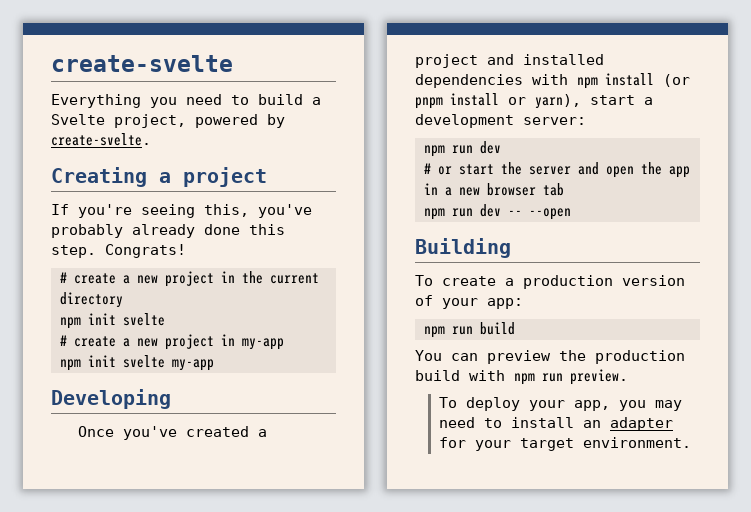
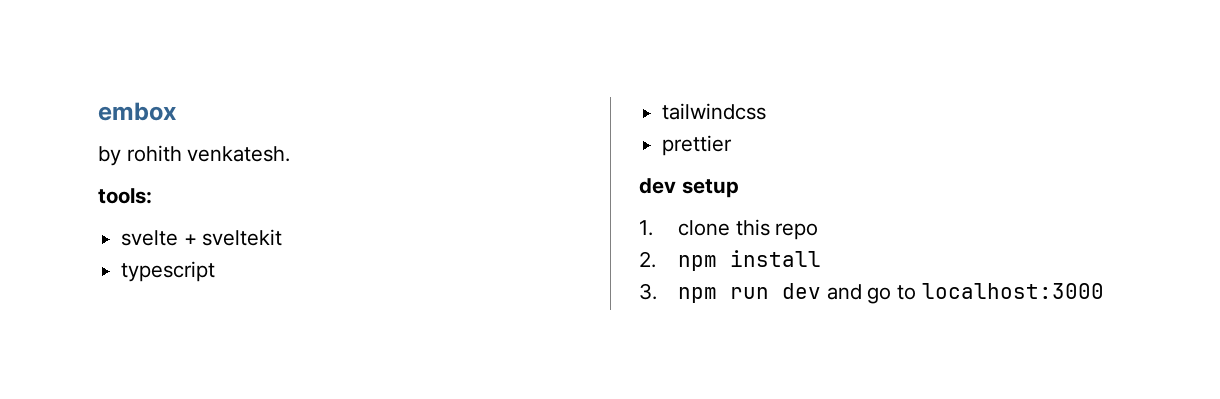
- create-svelte
- Everything you need to build a Svelte project, powered by create-svelte.
- Creating a project
- If you're seeing this, you've probably already done this step. Congrats!
- # create a new project in the current directory
- npm init svelte
- # create a new project in my-app
- npm init svelte my-app
- Developing
- Once you've created a project and installed dependencies with npm install (or pnpm install or yarn), start a development server:
- npm run dev
- # or start the server and open the app in a new browser tab
- npm run dev -- --open
- Building
- To create a production version of your app:
- npm run build
- You can preview the production build with npm run preview.
- To deploy your app, you may need to install an adapter for your target environment.
+ embox
+ by rohith venkatesh.
+ tools:
+ svelte + sveltekit
+ typescript
+ tailwindcss
+ prettier
+ dev setup
+ 1. clone this repo
+ 2. npm install
+ 3. npm run dev and go to localhost:3000

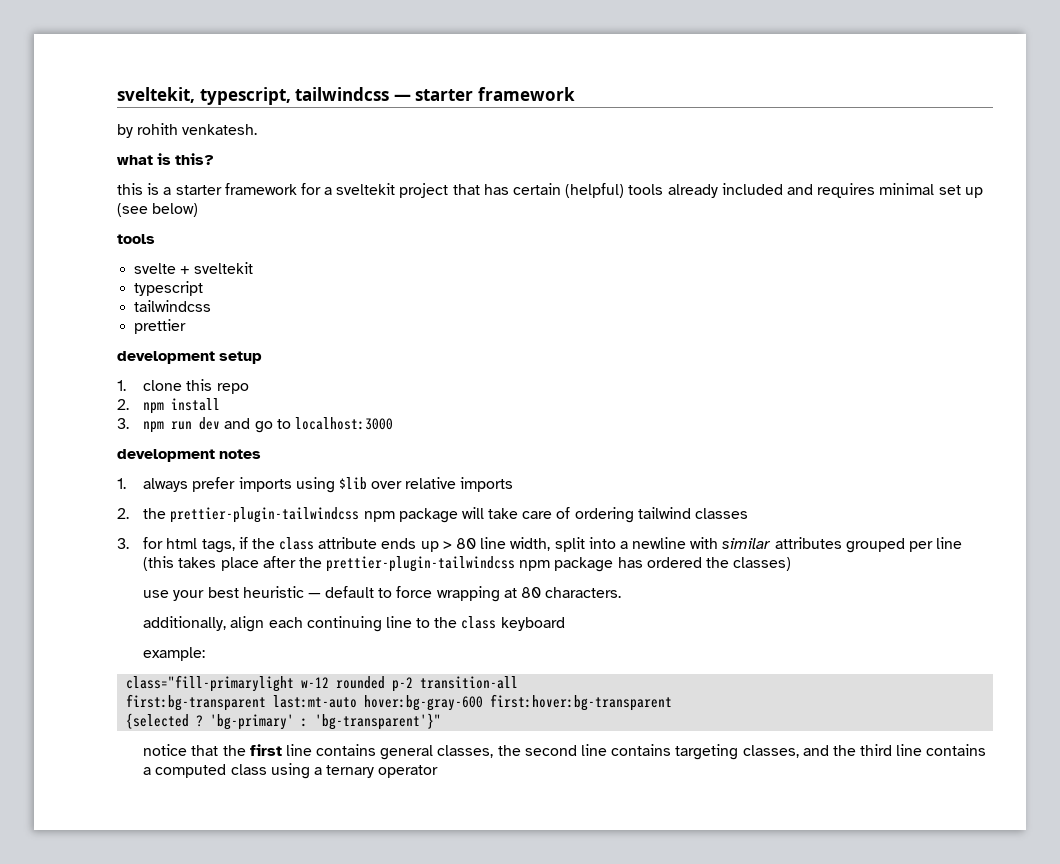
- embox
+ sveltekit, typescript, tailwindcss — starter framework
  by rohith venkatesh.
- tools:
+ what is this?
+ this is a starter framework for a sveltekit project that has certain (helpful) tools already included and requires minimal set up (see below)
+ tools
- dev setup
+ development setup
+ development notes
+ 1. always prefer imports using $lib over relative imports
+ 2. the prettier-plugin-tailwindcss npm package will take care of ordering tailwind classes
+ 3. for html tags, if the class attribute ends up > 80 line width, split into a newline with similar attributes grouped per line (this takes place after the prettier-plugin-tailwindcss npm package has ordered the classes)
+ use your best heuristic — default to force wrapping at 80 characters.
+ additionally, align each continuing line to the class keyboard
+ example:
+ class="fill-primarylight w-12 rounded p-2 transition-all
+ first:bg-transparent last:mt-auto hover:bg-gray-600 first:hover:bg-transparent
+ {selected ? 'bg-primary' : 'bg-transparent'}"
+ notice that the first line contains general classes, the second line contains targeting classes, and the third line contains a computed class using a ternary operator

